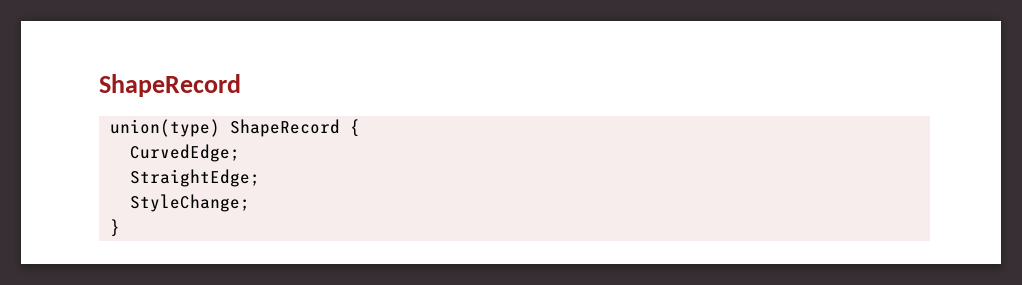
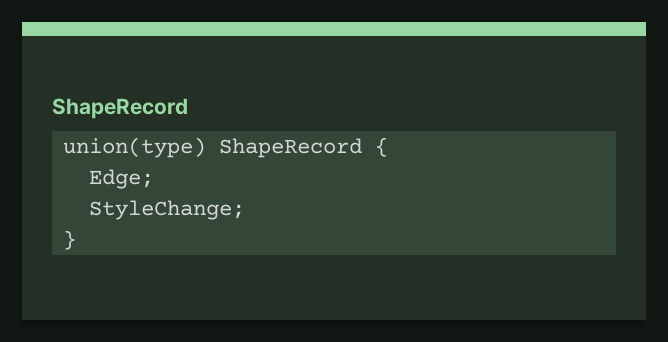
- CurvedEdge;
- StraightEdge;
+ Edge;

